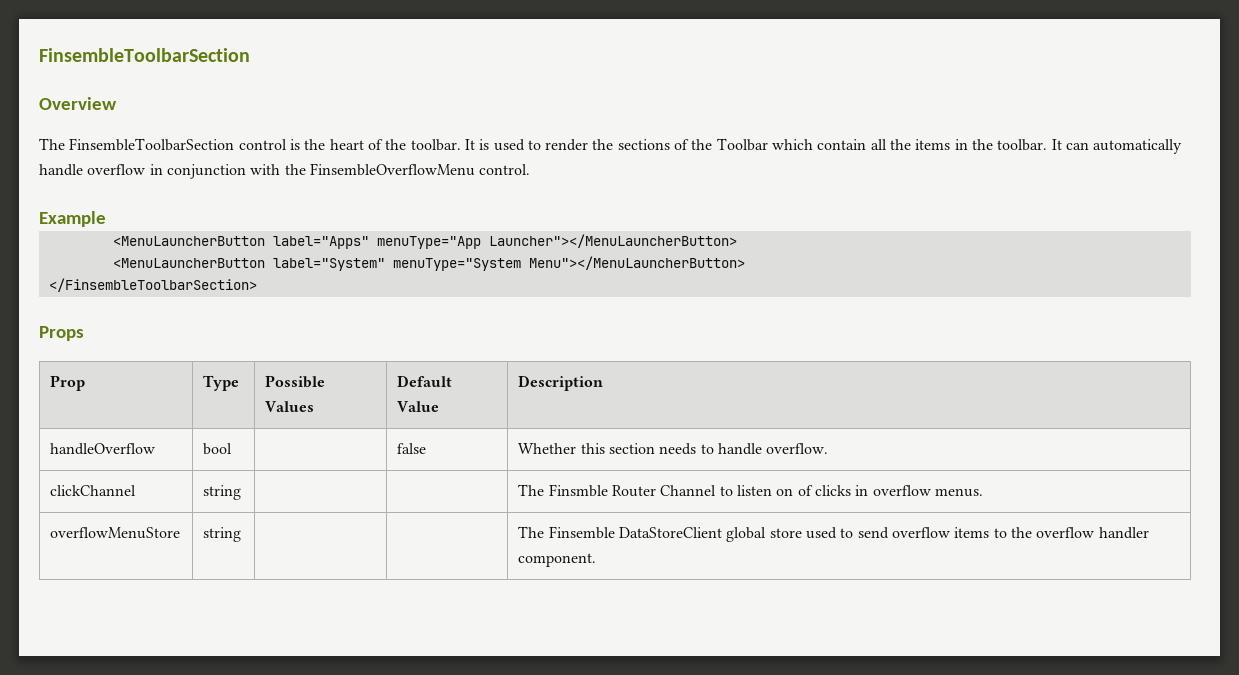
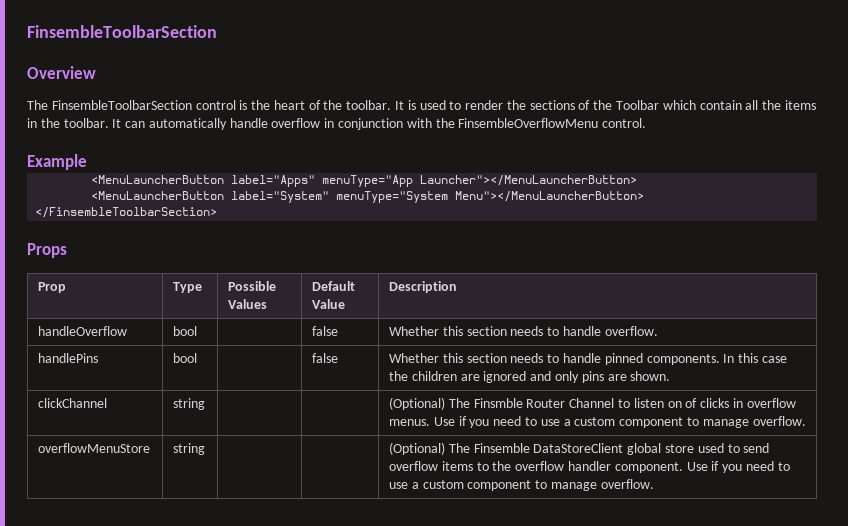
+ handlePins | bool | | false | Whether this section needs to handle pinned components. In this case the children are ignored and only pins are shown.
- clickChannel | string | | | The Finsmble Router Channel to listen on of clicks in overflow menus.
+ clickChannel | string | | | (Optional) The Finsmble Router Channel to listen on of clicks in overflow menus. Use if you need to use a custom component to manage overflow.
- overflowMenuStore | string | | | The Finsemble DataStoreClient global store used to send overflow items to the overflow handler component.
+ overflowMenuStore | string | | | (Optional) The Finsemble DataStoreClient global store used to send overflow items to the overflow handler component. Use if you need to use a custom component to manage overflow.

